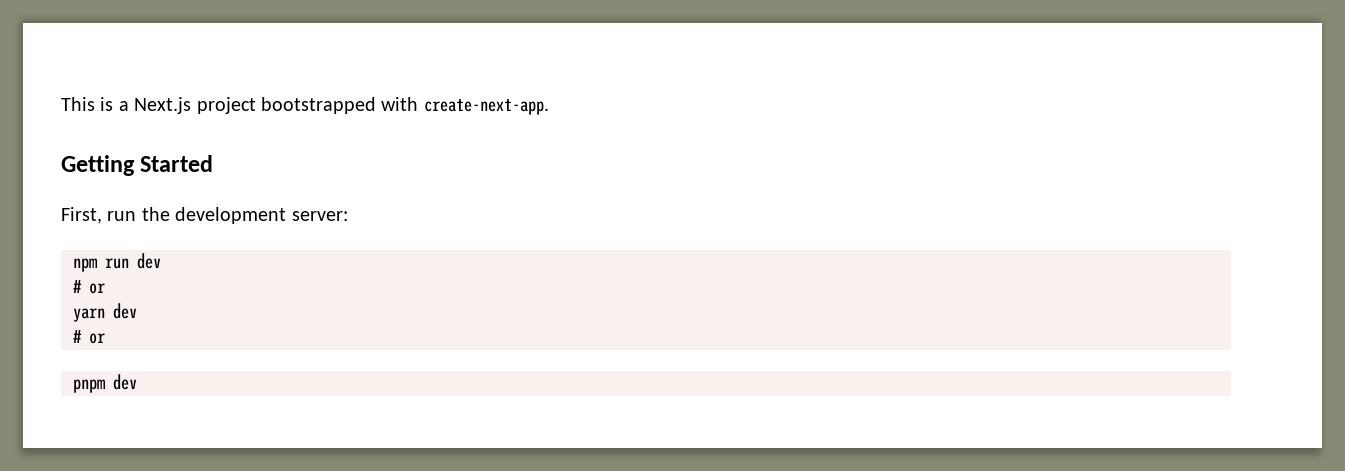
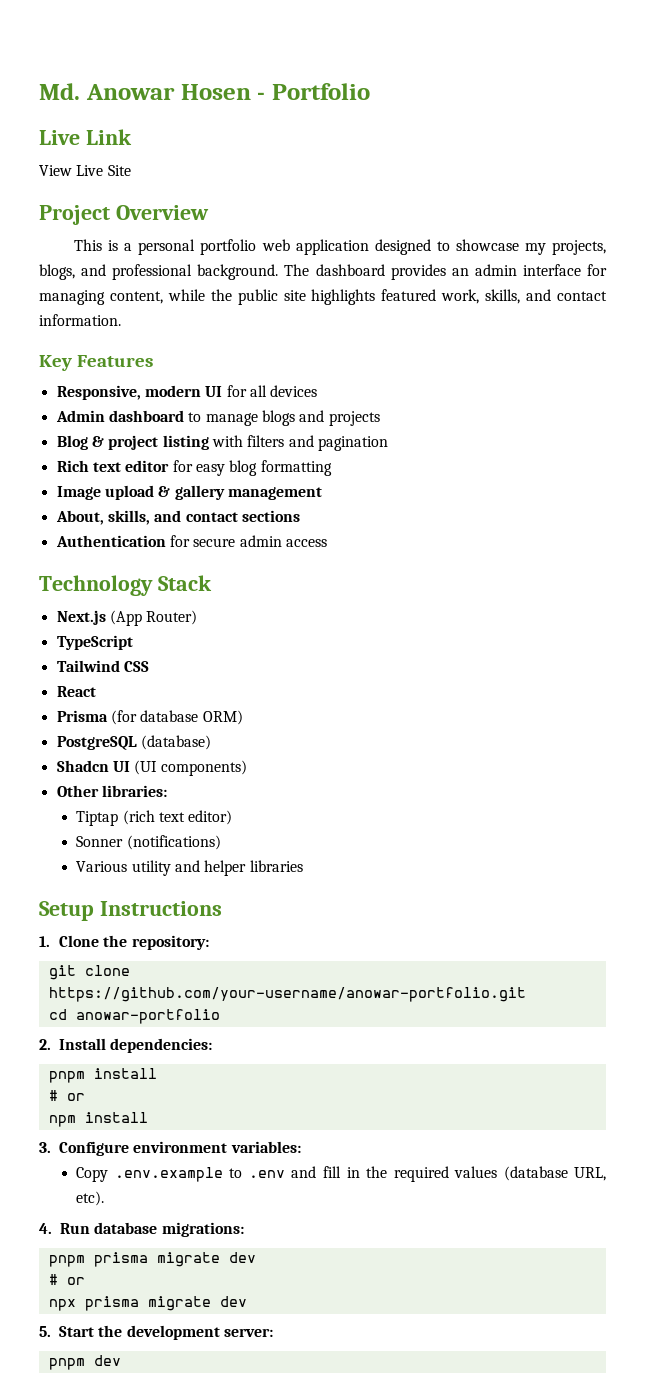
- This is a Next.js project bootstrapped with create-next-app.
- Getting Started
- First, run the development server:
- npm run dev
+ Md. Anowar Hosen - Portfolio
+ Live Link
+ View Live Site
+ Project Overview
+ This is a personal portfolio web application designed to showcase my projects, blogs, and professional background. The dashboard provides an admin interface for managing content, while the public site highlights featured work, skills, and contact information.
+ Key Features
+ Responsive, modern UI for all devices
+ Admin dashboard to manage blogs and projects
+ Blog & project listing with filters and pagination
+ Rich text editor for easy blog formatting
+ Image upload & gallery management
+ About, skills, and contact sections
+ Authentication for secure admin access
+ Technology Stack
+ Next.js (App Router)
+ TypeScript
+ Tailwind CSS
+ React
+ Prisma (for database ORM)
+ PostgreSQL (database)
+ Shadcn UI (UI components)
+ Other libraries:
+ Tiptap (rich text editor)
+ Sonner (notifications)
+ Various utility and helper libraries
+ Setup Instructions
+ 1. Clone the repository:
+ git clone https://github.com/your-username/anowar-portfolio.git
+ cd anowar-portfolio
+ 2. Install dependencies:
+ pnpm install
  # or
- yarn dev
+ npm install
+ 3. Configure environment variables:
+ Copy .env.example to .env and fill in the required values (database URL, etc).
+ 4. Run database migrations:
+ pnpm prisma migrate dev
  # or
+ npx prisma migrate dev
+ 5. Start the development server:

